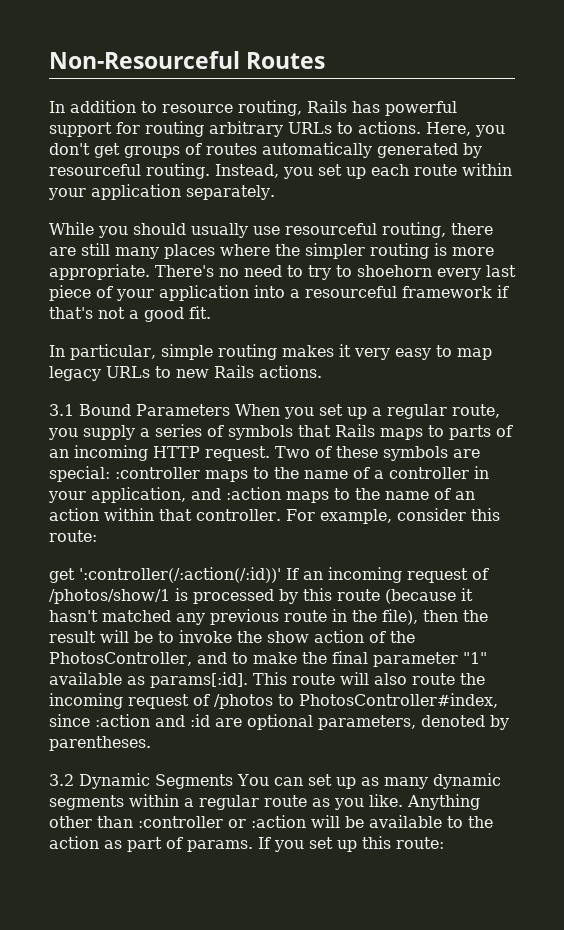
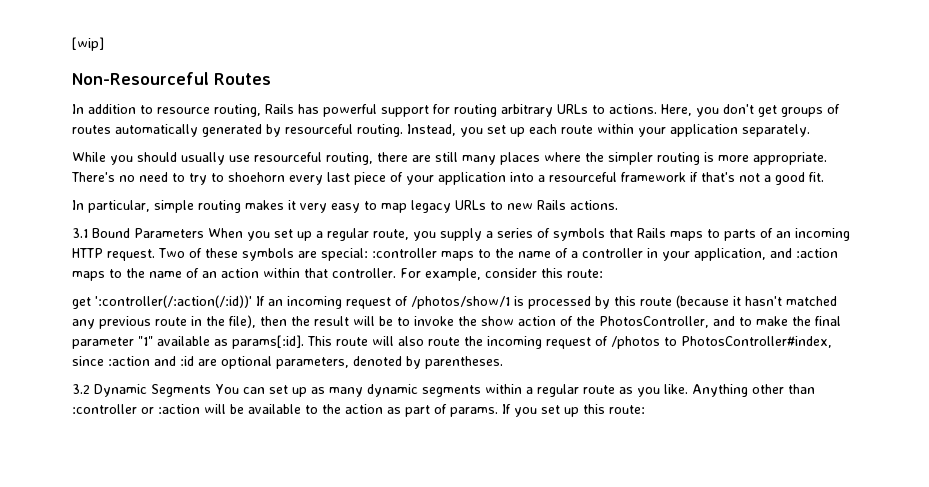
+ [wip]

